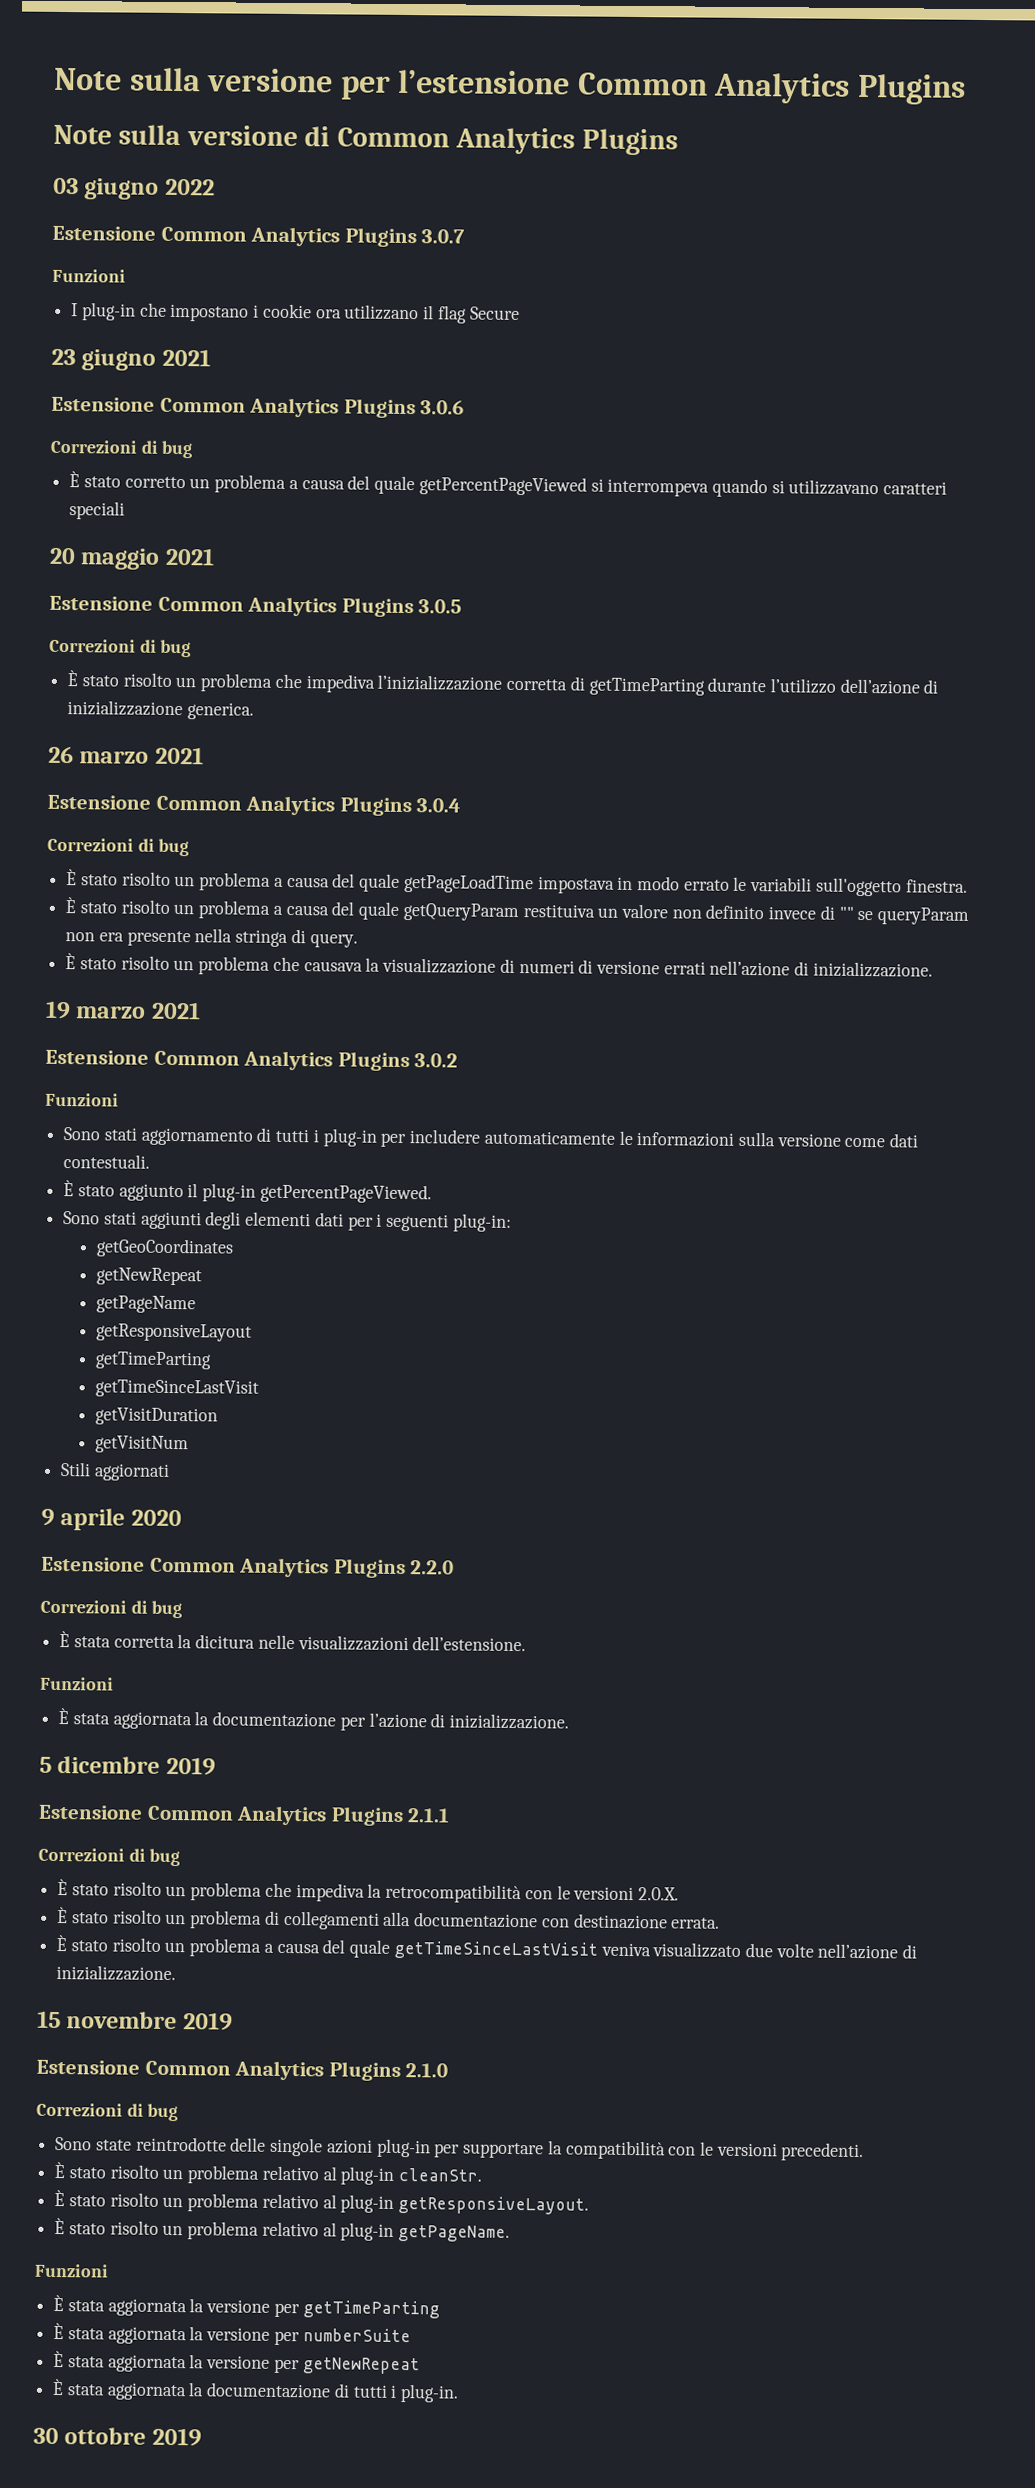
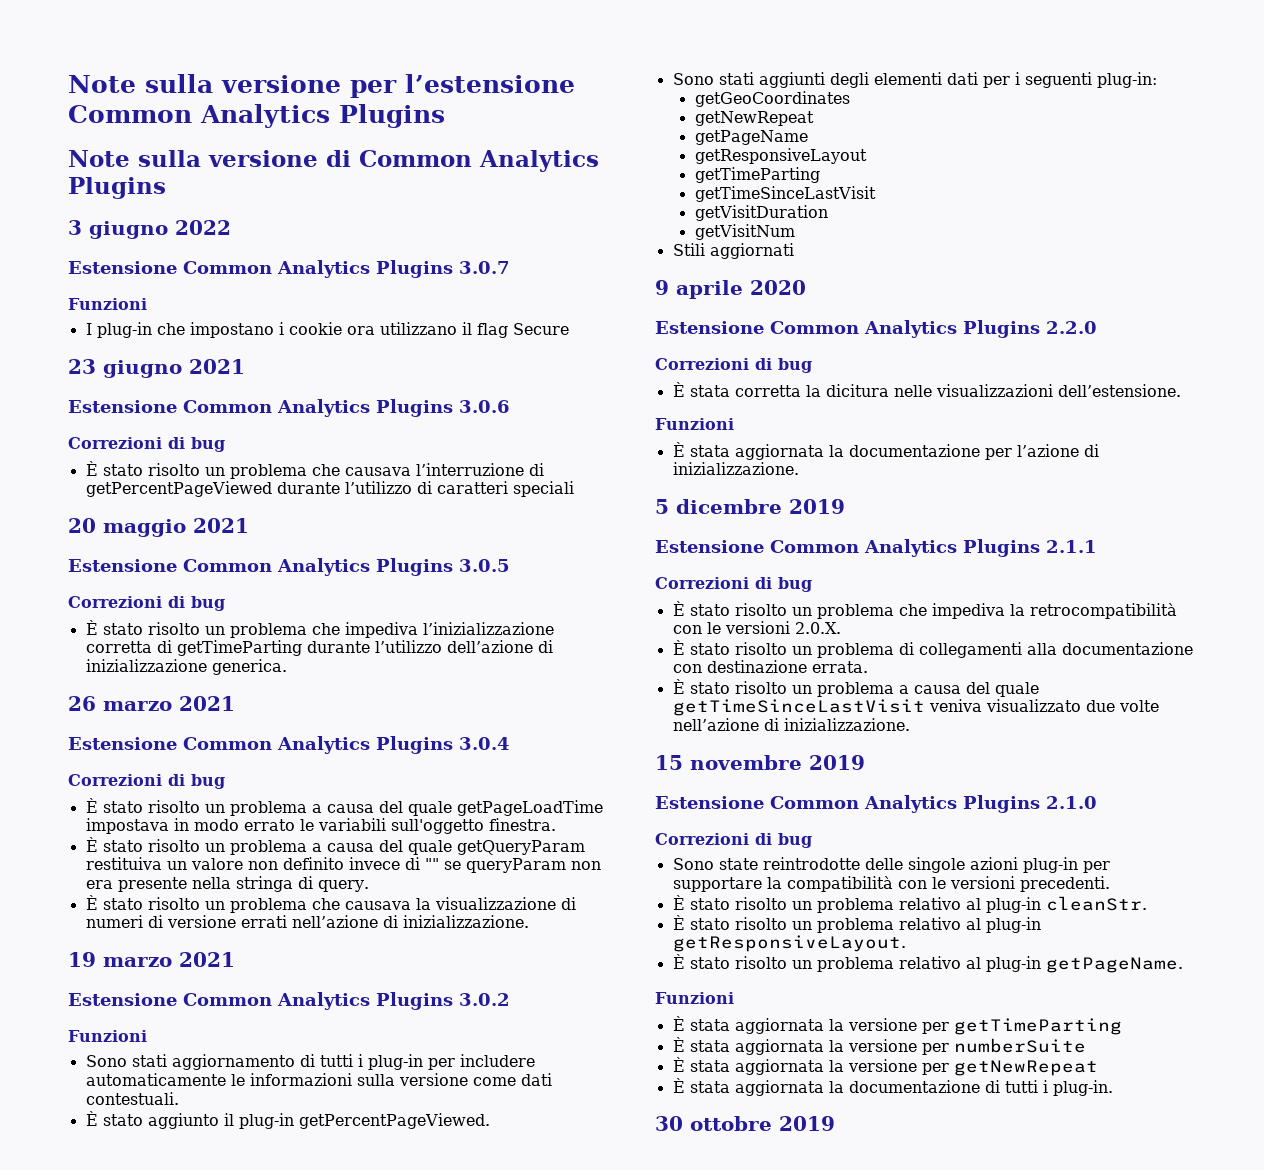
- 03 giugno 2022
+ 3 giugno 2022
- È stato corretto un problema a causa del quale getPercentPageViewed si interrompeva quando si utilizzavano caratteri speciali
+ È stato risolto un problema che causava l’interruzione di getPercentPageViewed durante l’utilizzo di caratteri speciali

